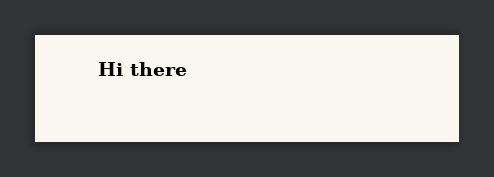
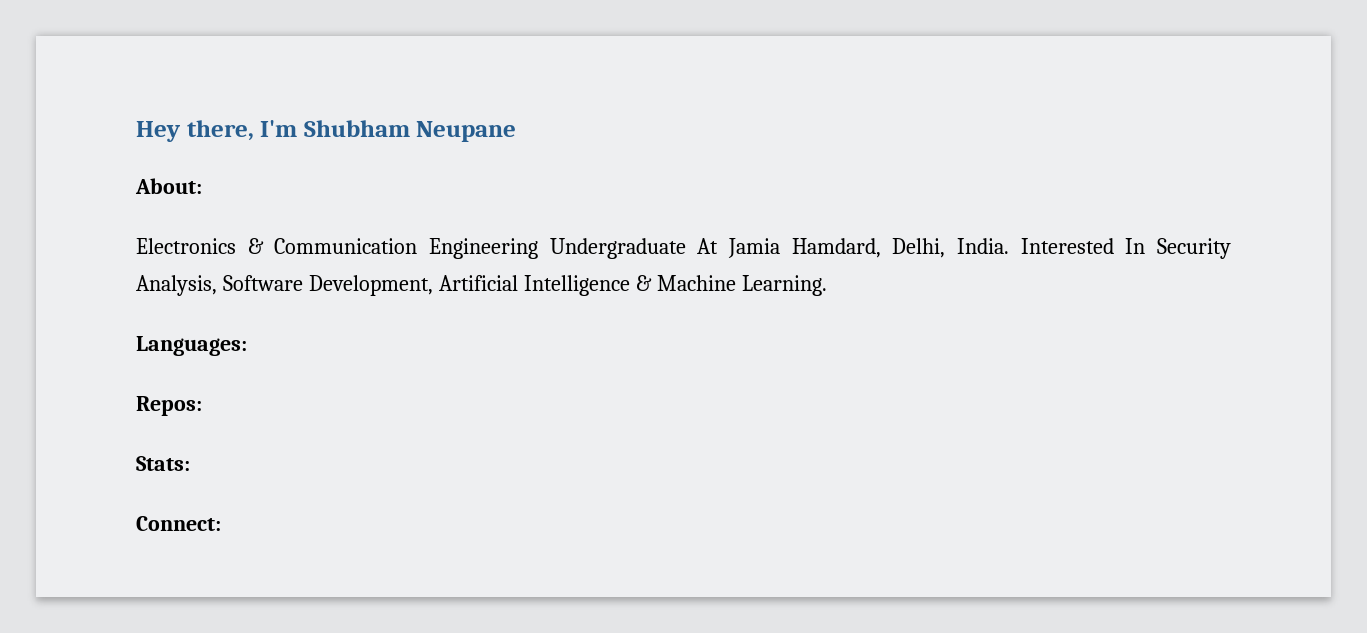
- Hi there
+ Hey there, I'm Shubham Neupane
+ About:
+ Electronics & Communication Engineering Undergraduate At Jamia Hamdard, Delhi, India. Interested In Security Analysis, Software Development, Artificial Intelligence & Machine Learning.
+ Languages:
+ Repos:
+ Stats:
+ Connect:

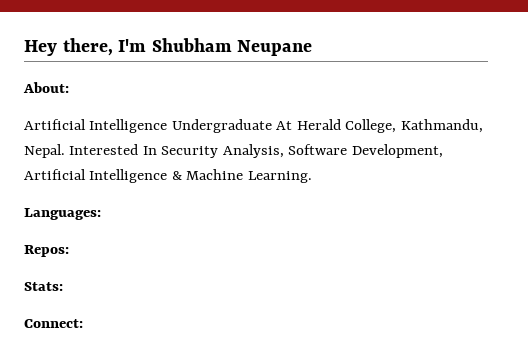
- Electronics & Communication Engineering Undergraduate At Jamia Hamdard, Delhi, India.
+ Artificial Intelligence Undergraduate At Herald College, Kathmandu, Nepal.

